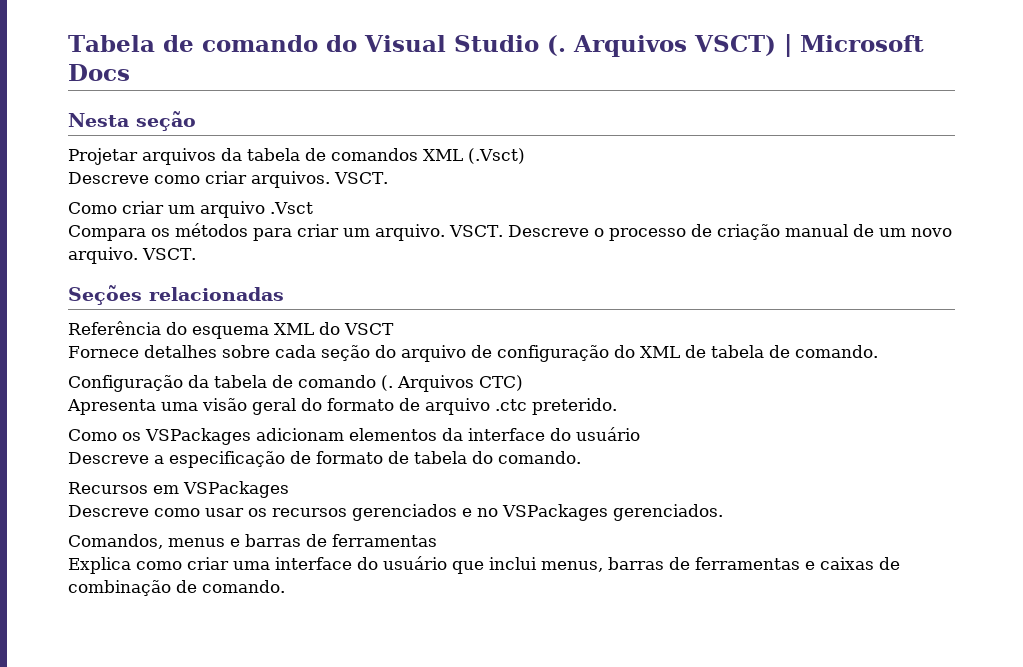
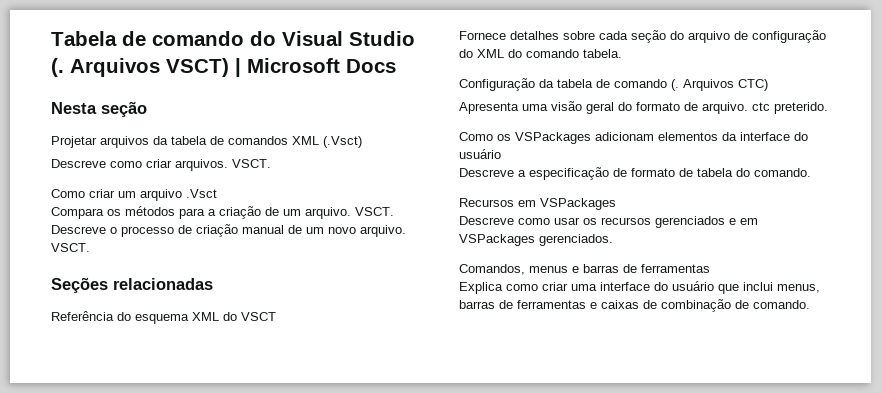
- Compara os métodos para criar um arquivo.
+ Compara os métodos para a criação de um arquivo.
- Fornece detalhes sobre cada seção do arquivo de configuração do XML de tabela de comando.
+ Fornece detalhes sobre cada seção do arquivo de configuração do XML do comando tabela.
- Apresenta uma visão geral do formato de arquivo .ctc preterido.
+ Apresenta uma visão geral do formato de arquivo. ctc preterido.
- Descreve como usar os recursos gerenciados e no VSPackages gerenciados.
+ Descreve como usar os recursos gerenciados e em VSPackages gerenciados.

